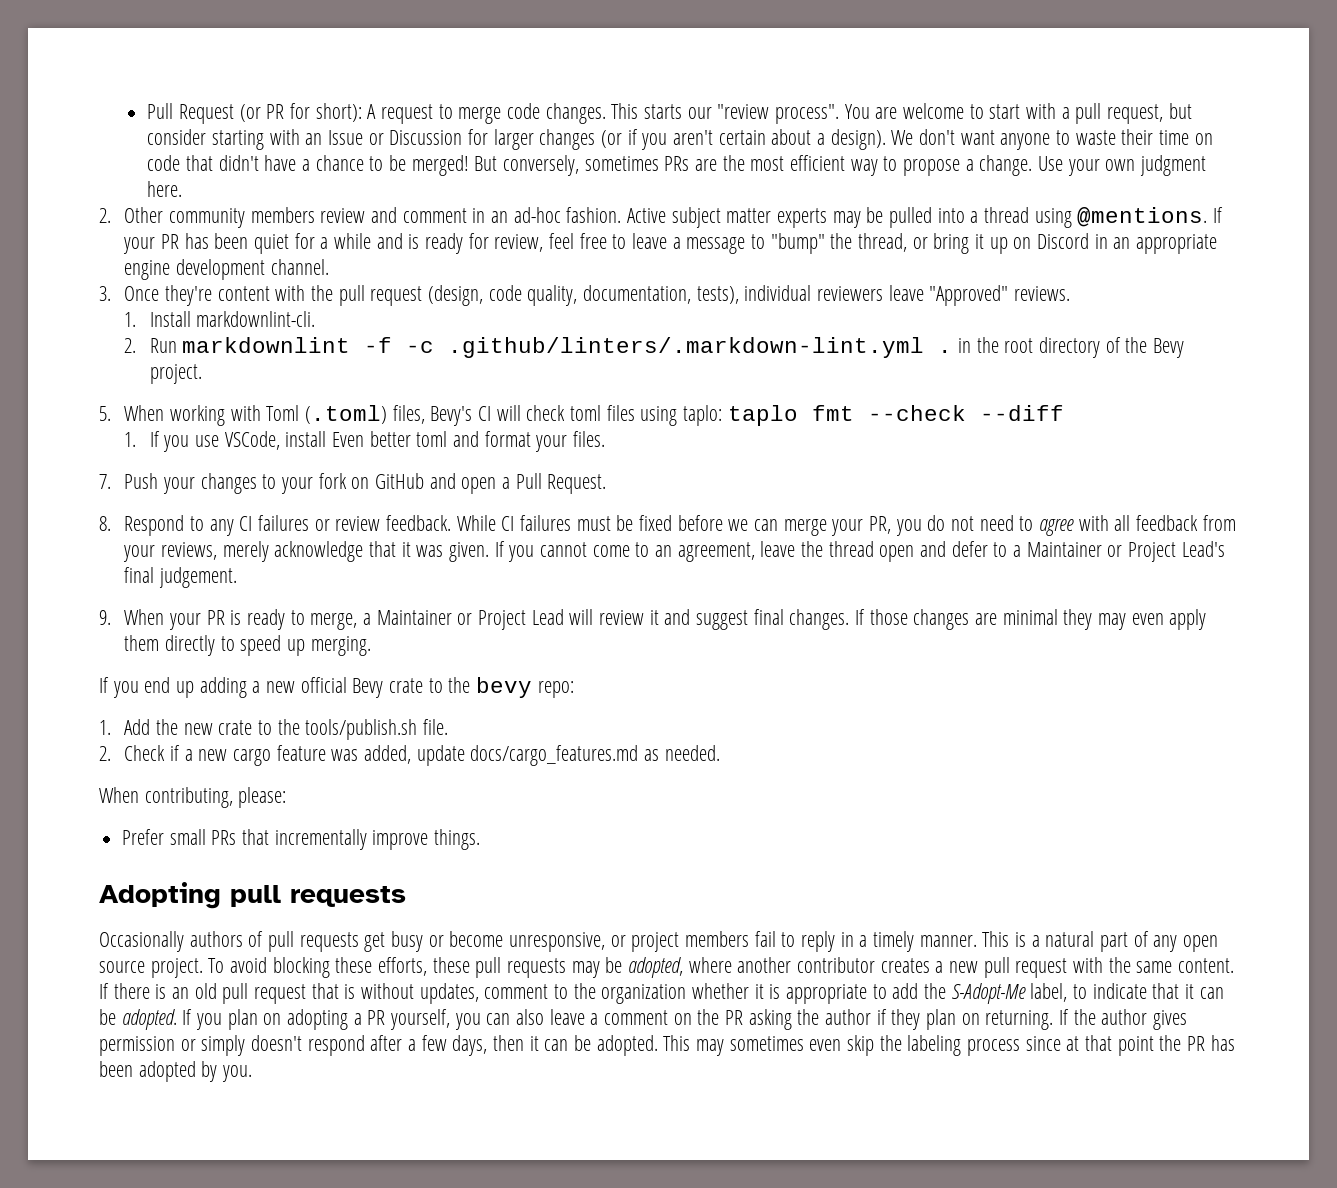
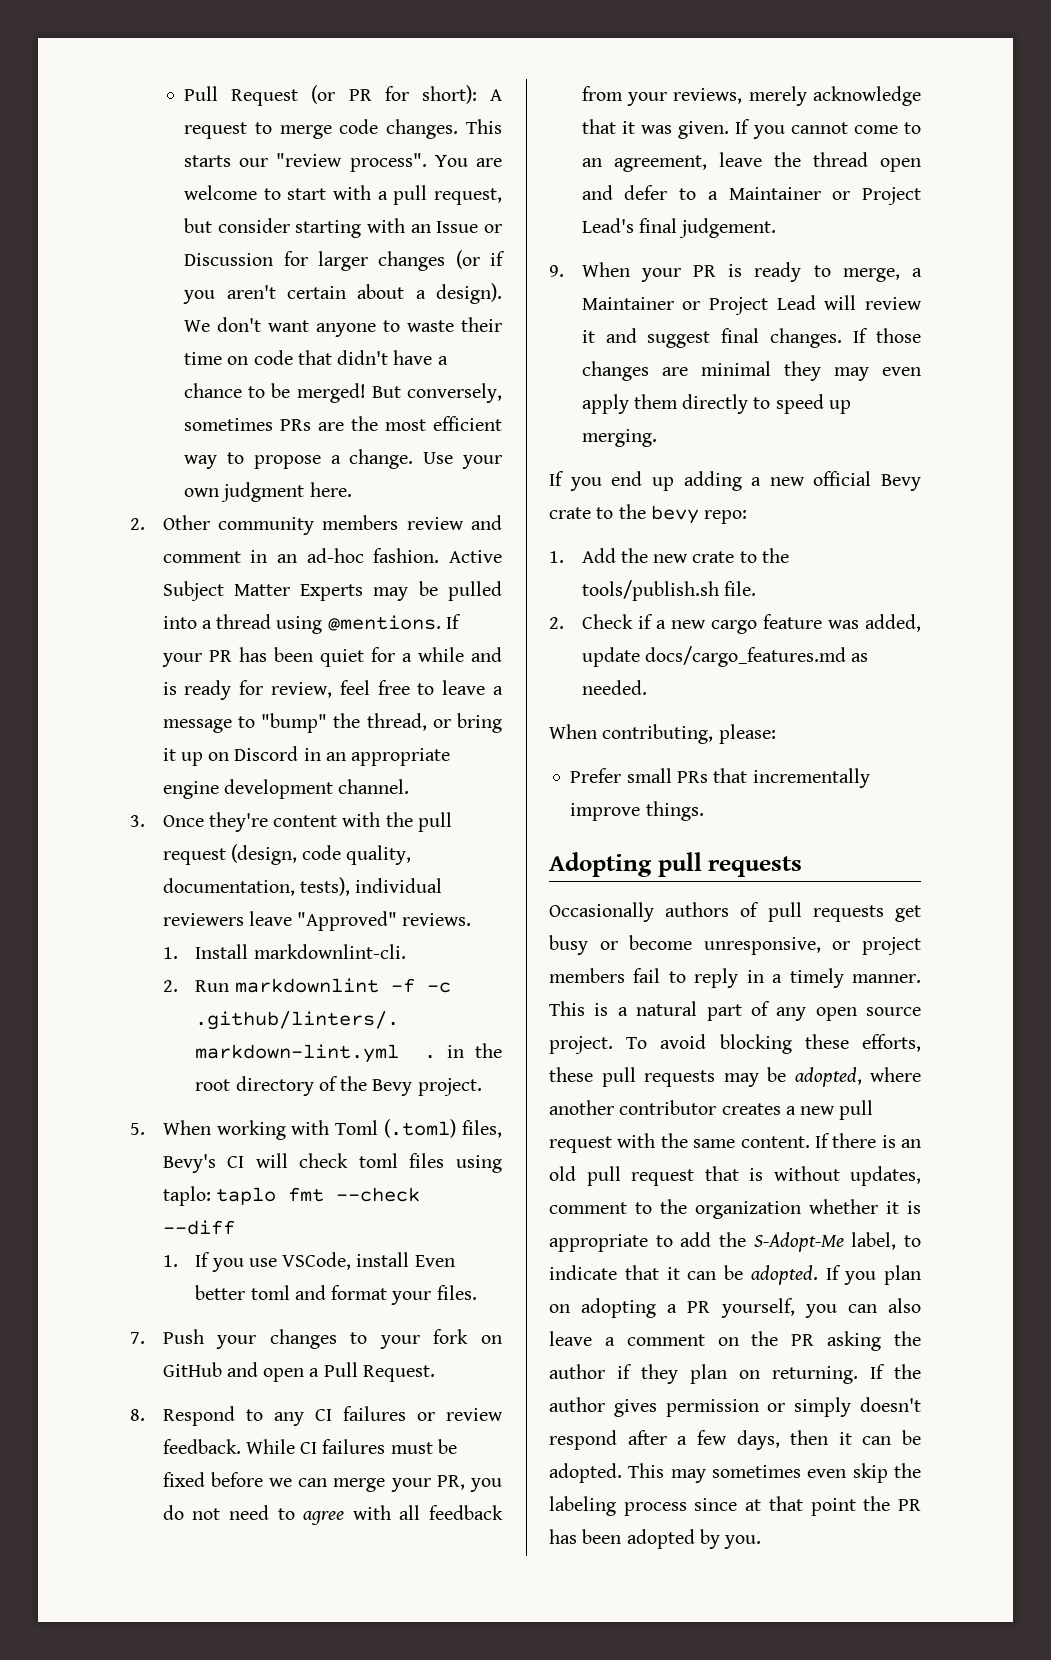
- Active subject matter experts may be pulled into a thread using @mentions.
+ Active Subject Matter Experts may be pulled into a thread using @mentions.

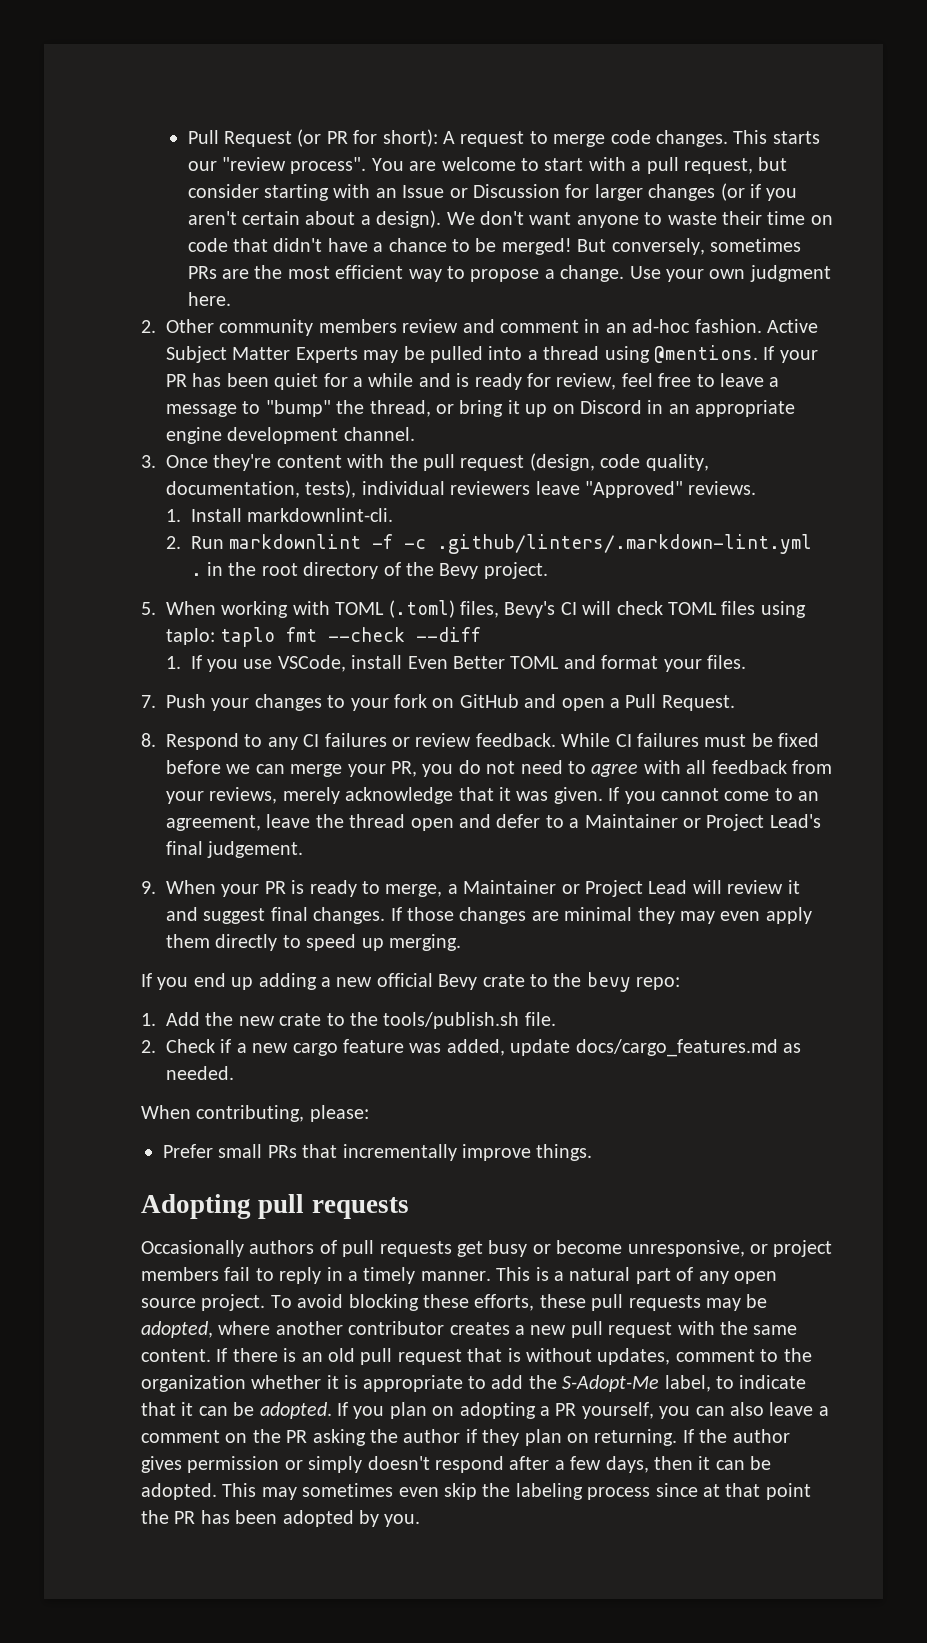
- 5. When working with Toml (.toml) files, Bevy's CI will check toml files using taplo: taplo fmt --check --diff
+ 5. When working with TOML (.toml) files, Bevy's CI will check TOML files using taplo: taplo fmt --check --diff
- 1. If you use VSCode, install Even better toml and format your files.
+ 1. If you use VSCode, install Even Better TOML and format your files.

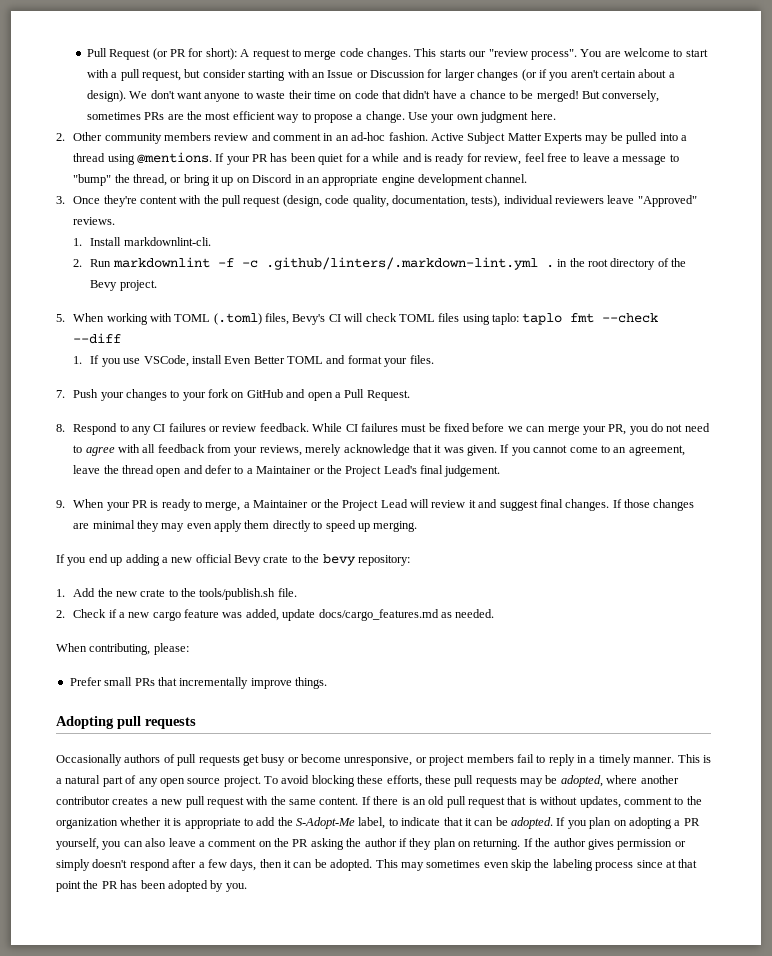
- If you cannot come to an agreement, leave the thread open and defer to a Maintainer or Project Lead's final judgement.
+ If you cannot come to an agreement, leave the thread open and defer to a Maintainer or the Project Lead's final judgement.
- 9. When your PR is ready to merge, a Maintainer or Project Lead will review it and suggest final changes.
+ 9. When your PR is ready to merge, a Maintainer or the Project Lead will review it and suggest final changes.
- If you end up adding a new official Bevy crate to the bevy repo:
+ If you end up adding a new official Bevy crate to the bevy repository:

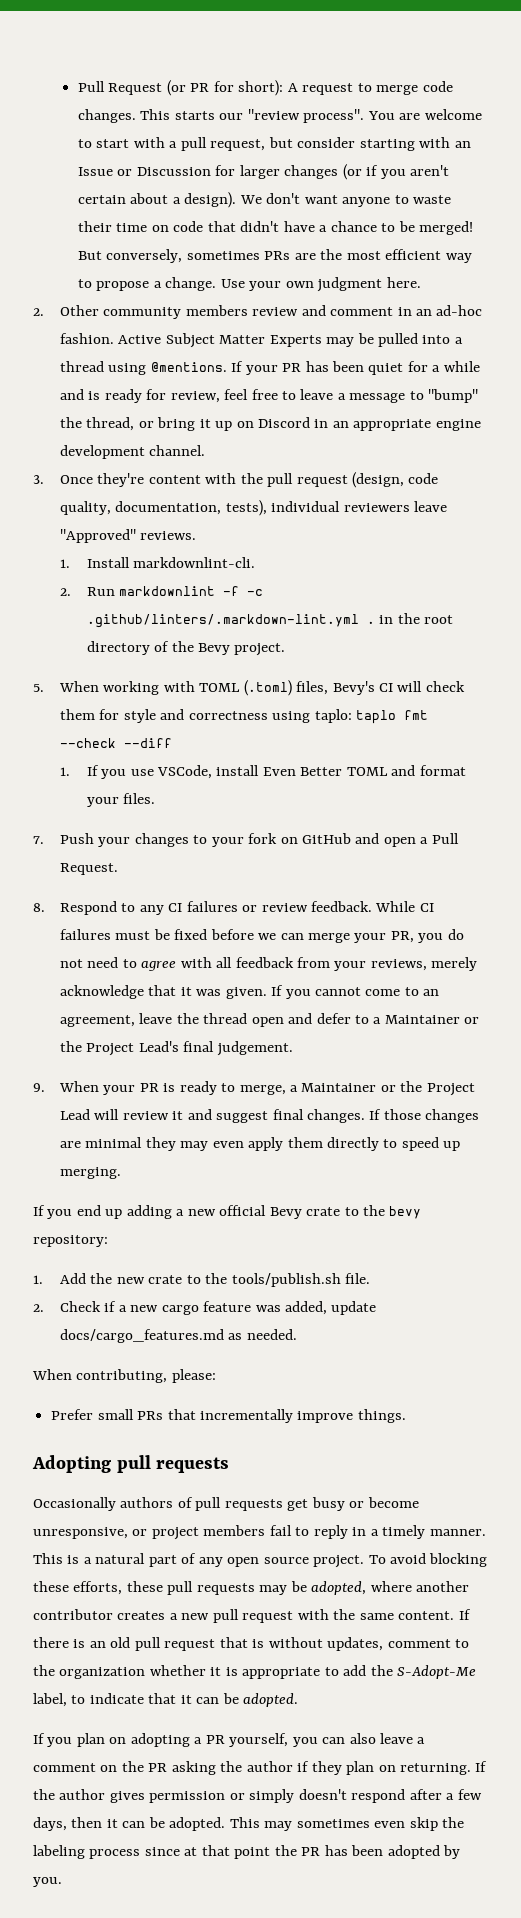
- 5. When working with TOML (.toml) files, Bevy's CI will check TOML files using taplo: taplo fmt --check --diff
+ 5. When working with TOML (.toml) files, Bevy's CI will check them for style and correctness using taplo: taplo fmt --check --diff
- If there is an old pull request that is without updates, comment to the organization whether it is appropriate to add the S-Adopt-Me label, to indicate that it can be adopted. If you plan on adopting a PR yourself, you can also leave a comment on the PR asking the author if they plan on returning.
+ If there is an old pull request that is without updates, comment to the organization whether it is appropriate to add the S-Adopt-Me label, to indicate that it can be adopted.
+ If you plan on adopting a PR yourself, you can also leave a comment on the PR asking the author if they plan on returning.

